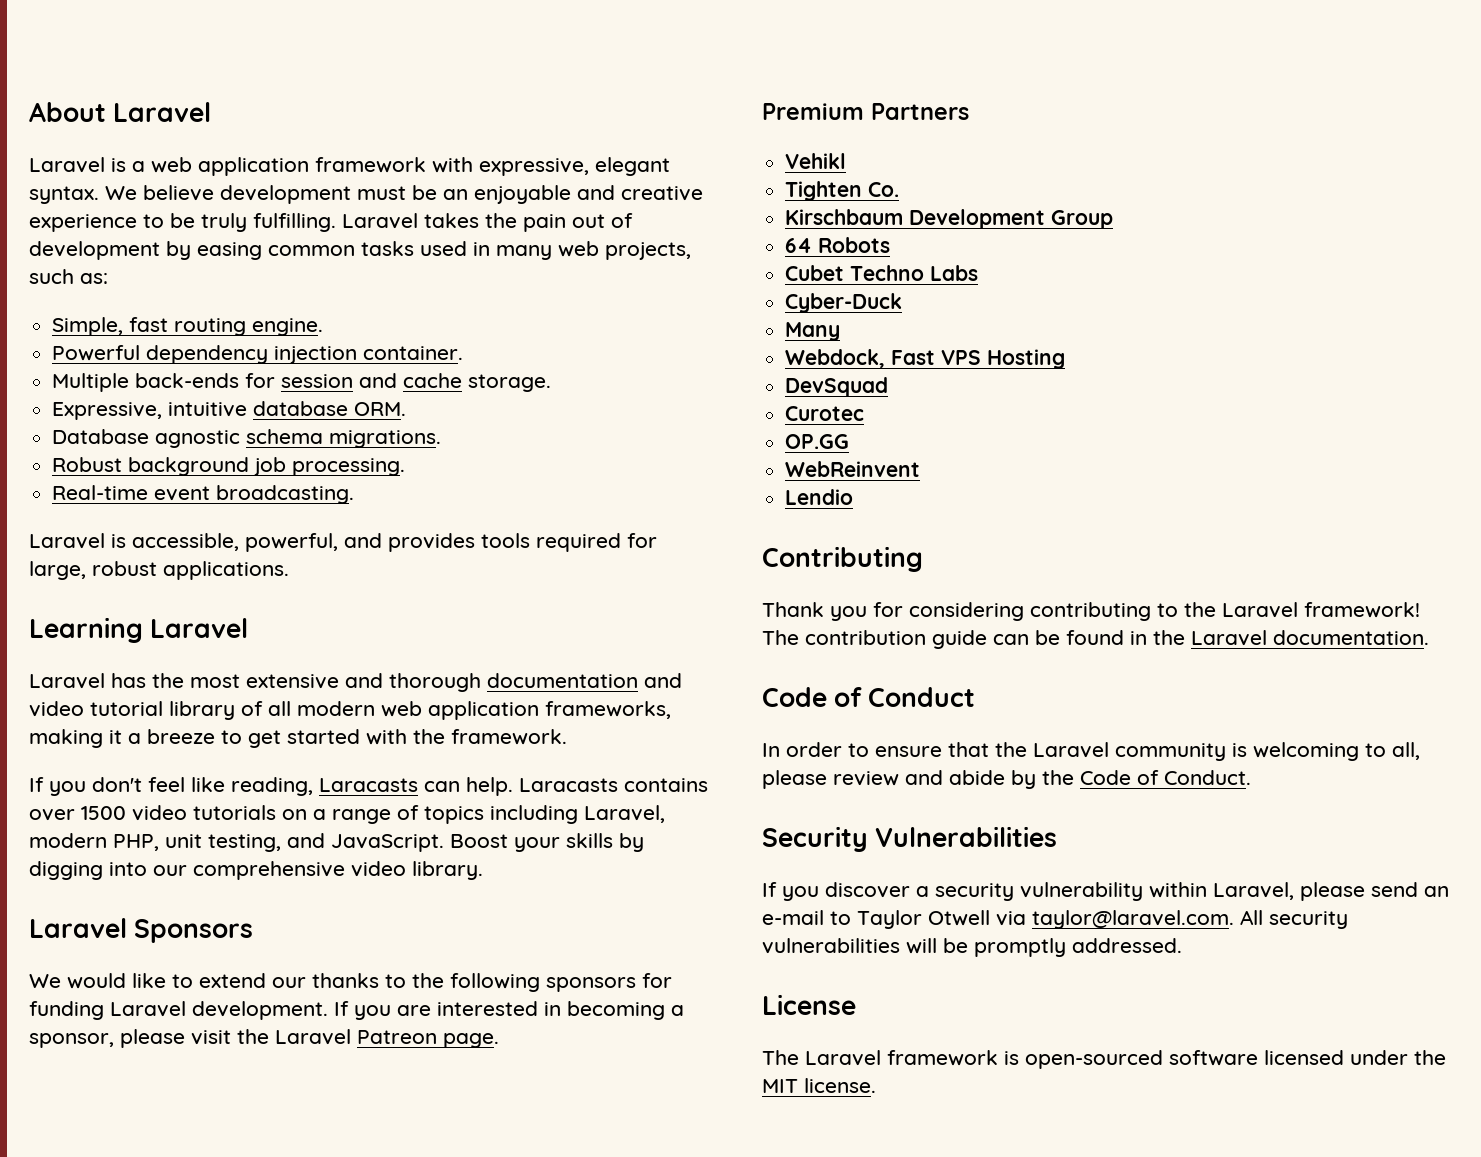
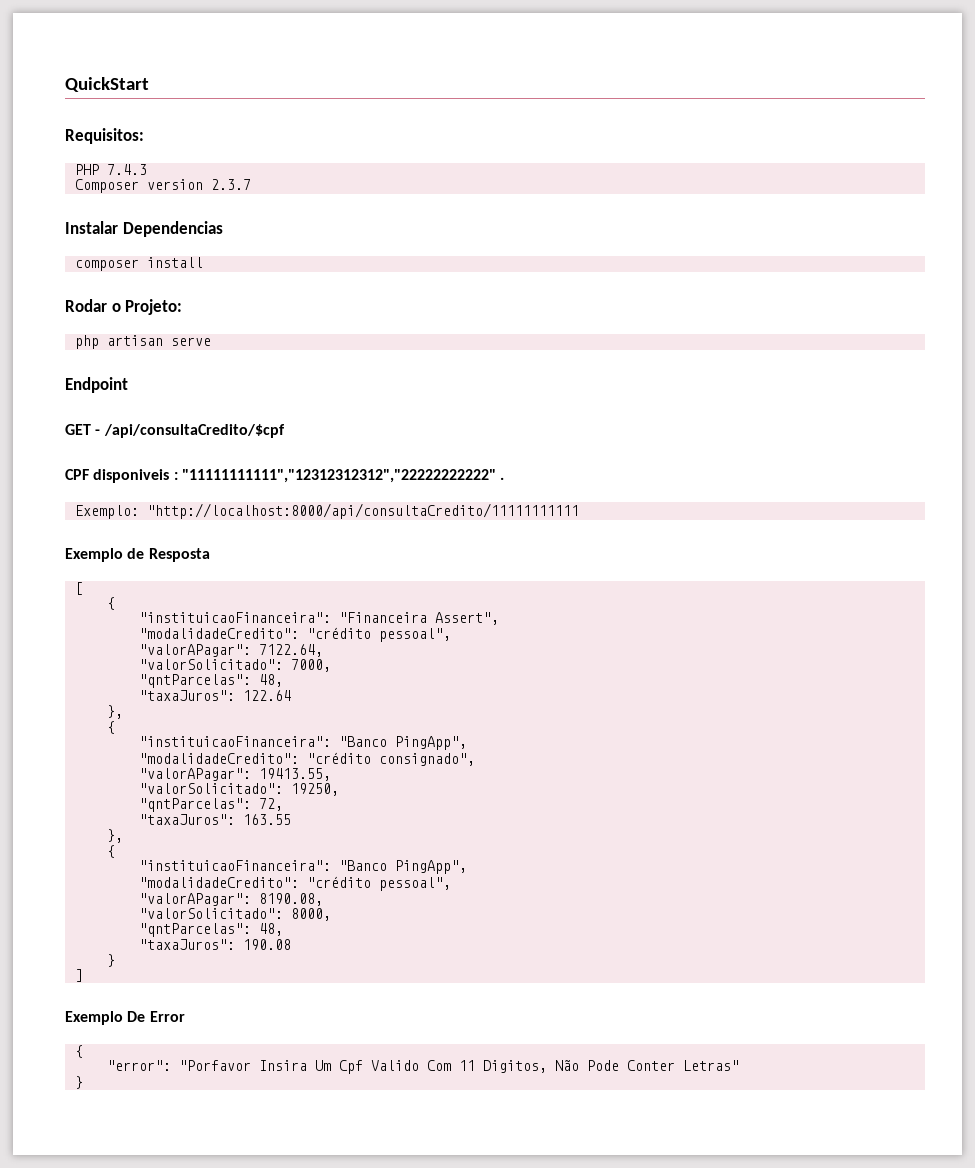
- About Laravel
- Laravel is a web application framework with expressive, elegant syntax. We believe development must be an enjoyable and creative experience to be truly fulfilling. Laravel takes the pain out of development by easing common tasks used in many web projects, such as:
- Simple, fast routing engine.
- Powerful dependency injection container.
- Multiple back-ends for session and cache storage.
- Expressive, intuitive database ORM.
- Database agnostic schema migrations.
- Robust background job processing.
- Real-time event broadcasting.
- Laravel is accessible, powerful, and provides tools required for large, robust applications.
- Learning Laravel
- Laravel has the most extensive and thorough documentation and video tutorial library of all modern web application frameworks, making it a breeze to get started with the framework.
- If you don't feel like reading, Laracasts can help. Laracasts contains over 1500 video tutorials on a range of topics including Laravel, modern PHP, unit testing, and JavaScript. Boost your skills by digging into our comprehensive video library.
- Laravel Sponsors
- We would like to extend our thanks to the following sponsors for funding Laravel development. If you are interested in becoming a sponsor, please visit the Laravel Patreon page.
- Premium Partners
- Vehikl
- Tighten Co.
- Kirschbaum Development Group
- 64 Robots
- Cubet Techno Labs
- Cyber-Duck
- Many
- Webdock, Fast VPS Hosting
- DevSquad
- Curotec
- OP.GG
- WebReinvent
- Lendio
- Contributing
- Thank you for considering contributing to the Laravel framework! The contribution guide can be found in the Laravel documentation.
- Code of Conduct
- In order to ensure that the Laravel community is welcoming to all, please review and abide by the Code of Conduct.
- Security Vulnerabilities
- If you discover a security vulnerability within Laravel, please send an e-mail to Taylor Otwell via taylor@laravel.com. All security vulnerabilities will be promptly addressed.
- License
- The Laravel framework is open-sourced software licensed under the MIT license.
+ QuickStart
+ Requisitos:
+ PHP 7.4.3
+ Composer version 2.3.7
+ Instalar Dependencias
+ composer install
+ Rodar o Projeto:
+ php artisan serve
+ Endpoint
+ GET - /api/consultaCredito/$cpf
+ CPF disponiveis : "11111111111","12312312312","22222222222" .
+ Exemplo: "http://localhost:8000/api/consultaCredito/11111111111
+ Exemplo de Resposta
+ [
+ {
+ "instituicaoFinanceira": "Financeira Assert",
+ "modalidadeCredito": "crédito pessoal",
+ "valorAPagar": 7122.64,
+ "valorSolicitado": 7000,
+ "qntParcelas": 48,
+ "taxaJuros": 122.64
+ },
+ {
+ "instituicaoFinanceira": "Banco PingApp",
+ "modalidadeCredito": "crédito consignado",
+ "valorAPagar": 19413.55,
+ "valorSolicitado": 19250,
+ "qntParcelas": 72,
+ "taxaJuros": 163.55
+ },
+ {
+ "instituicaoFinanceira": "Banco PingApp",
+ "modalidadeCredito": "crédito pessoal",
+ "valorAPagar": 8190.08,
+ "valorSolicitado": 8000,
+ "qntParcelas": 48,
+ "taxaJuros": 190.08
+ }
+ ]
+ Exemplo De Error
+ {
+ "error": "Porfavor Insira Um Cpf Valido Com 11 Digitos, Não Pode Conter Letras"
+ }

